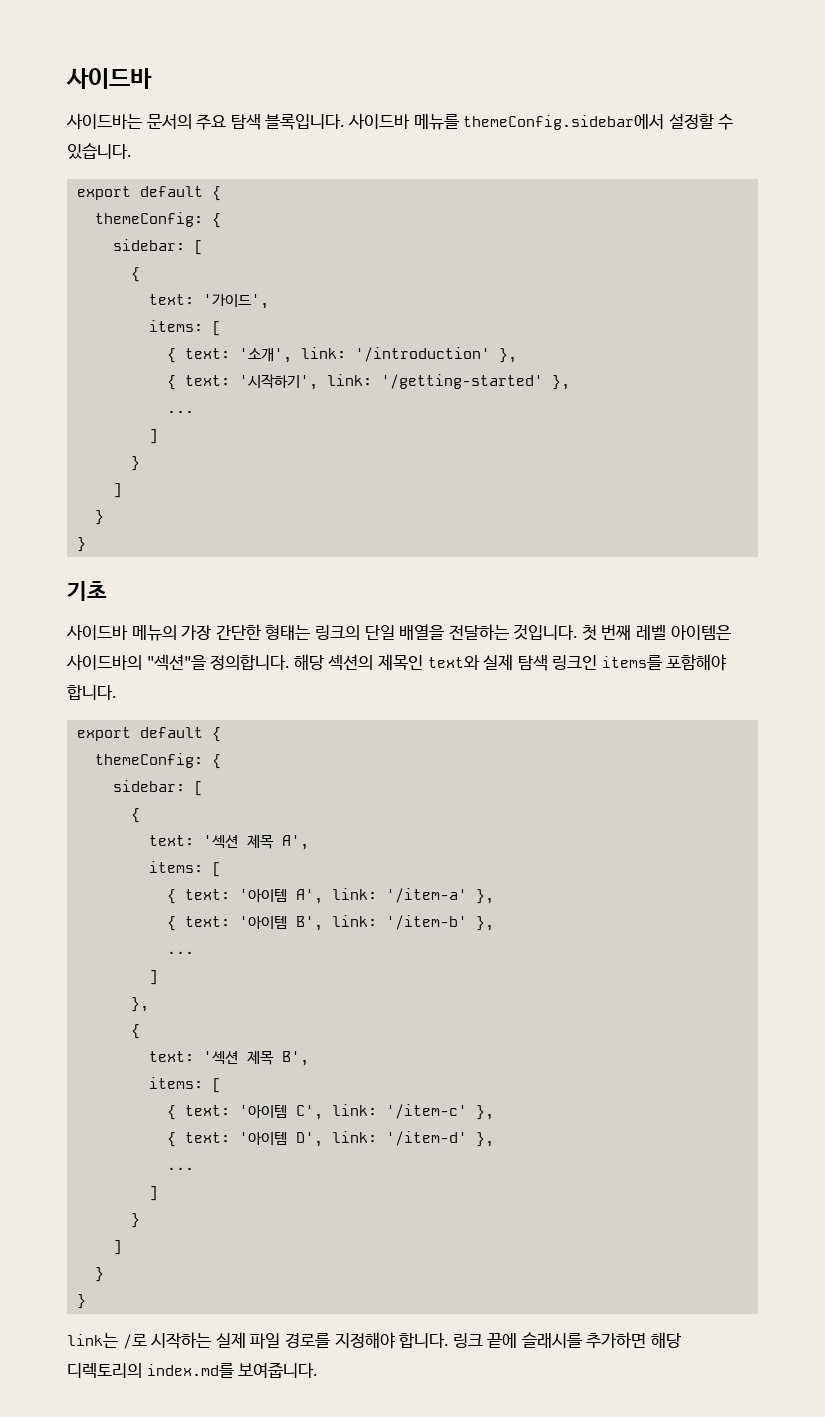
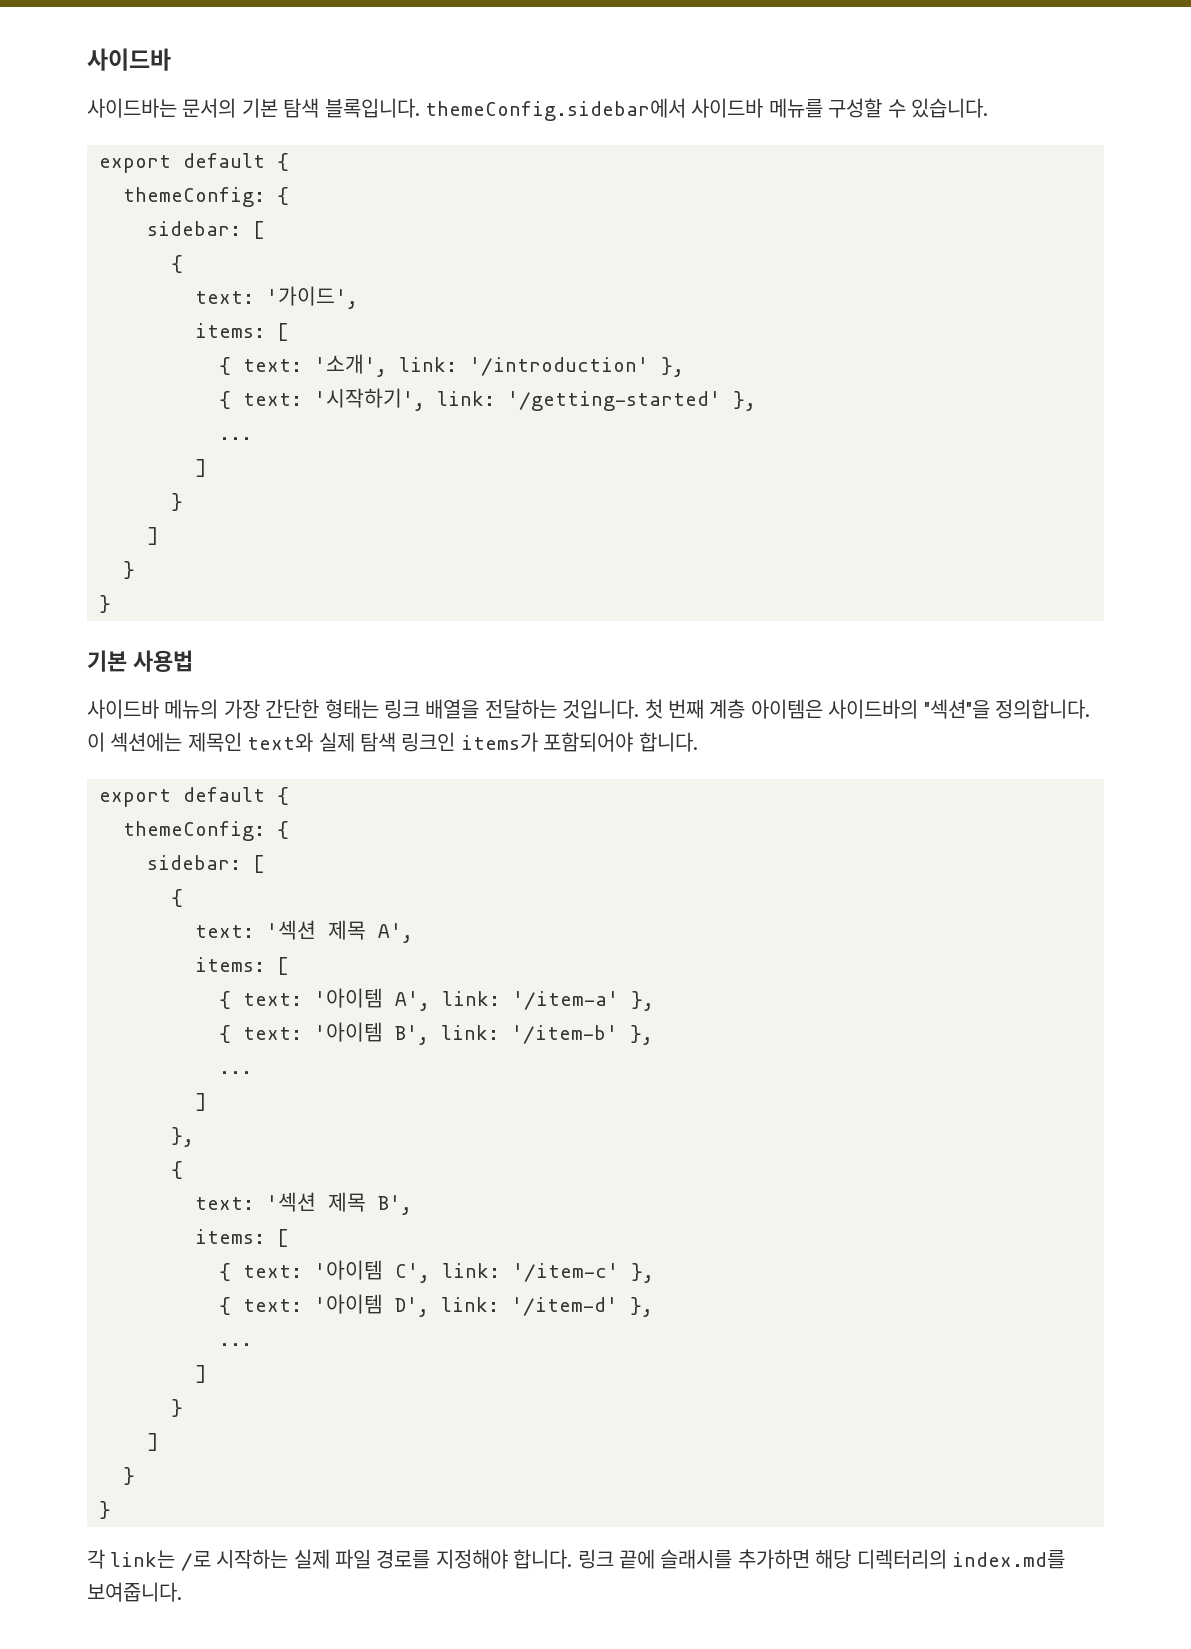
- 사이드바는 문서의 주요 탐색 블록입니다. 사이드바 메뉴를 themeConfig.sidebar에서 설정할 수 있습니다.
+ 사이드바는 문서의 기본 탐색 블록입니다. themeConfig.sidebar에서 사이드바 메뉴를 구성할 수 있습니다.
- 기초
+ 기본 사용법
- 사이드바 메뉴의 가장 간단한 형태는 링크의 단일 배열을 전달하는 것입니다.
+ 사이드바 메뉴의 가장 간단한 형태는 링크 배열을 전달하는 것입니다.
- 첫 번째 레벨 아이템은 사이드바의 "섹션"을 정의합니다.
+ 첫 번째 계층 아이템은 사이드바의 "섹션"을 정의합니다.
- 해당 섹션의 제목인 text와 실제 탐색 링크인 items를 포함해야 합니다.
+ 이 섹션에는 제목인 text와 실제 탐색 링크인 items가 포함되어야 합니다.
- link는 /로 시작하는 실제 파일 경로를 지정해야 합니다.
+ 각 link는 /로 시작하는 실제 파일 경로를 지정해야 합니다.
- 링크 끝에 슬래시를 추가하면 해당 디렉토리의 index.md를 보여줍니다.
+ 링크 끝에 슬래시를 추가하면 해당 디렉터리의 index.md를 보여줍니다.

